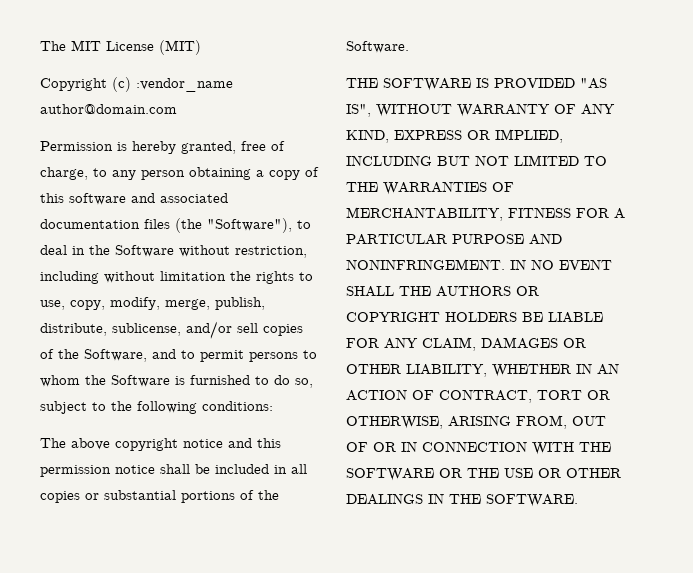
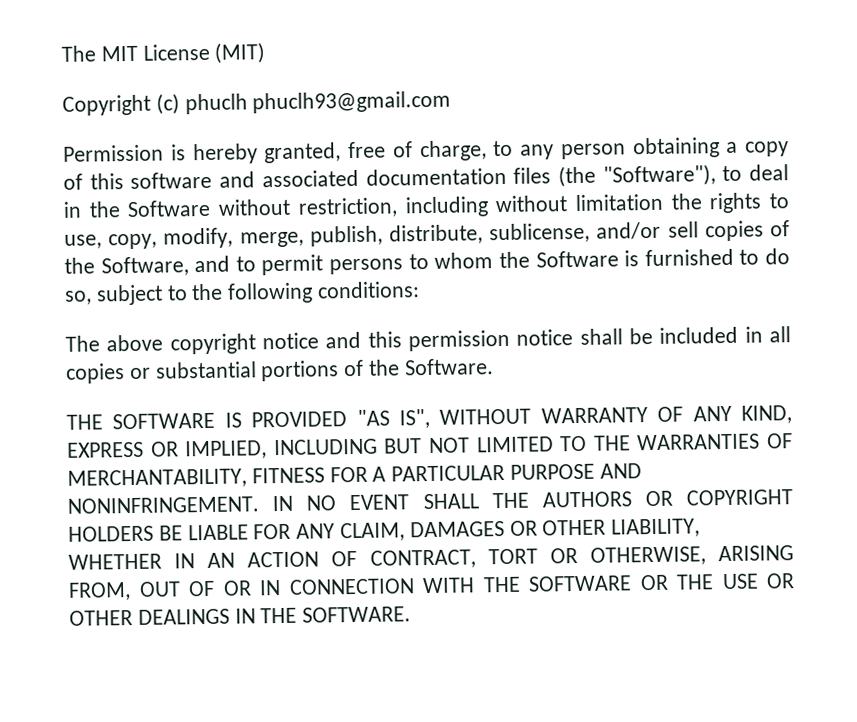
- Copyright (c) :vendor_name author@domain.com
+ Copyright (c) phuclh phuclh93@gmail.com

